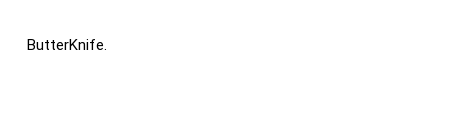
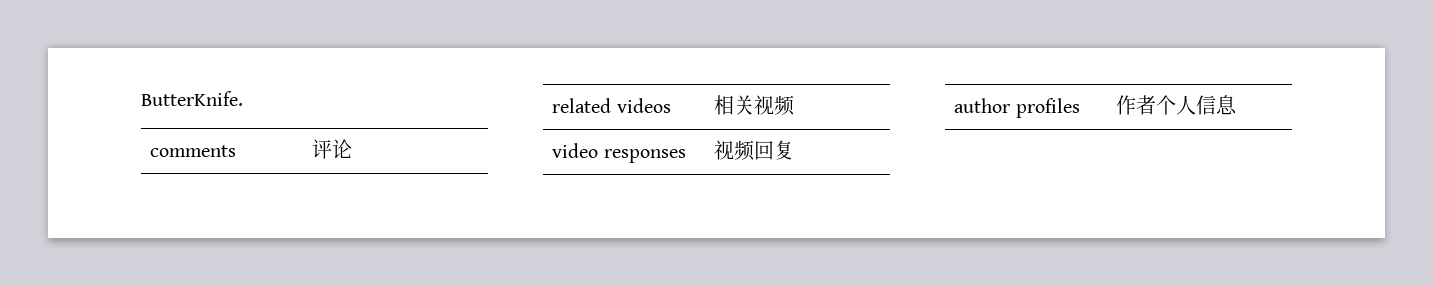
+ comments | 评论
+ related videos | 相关视频
+ video responses | 视频回复
+ author profiles | 作者个人信息

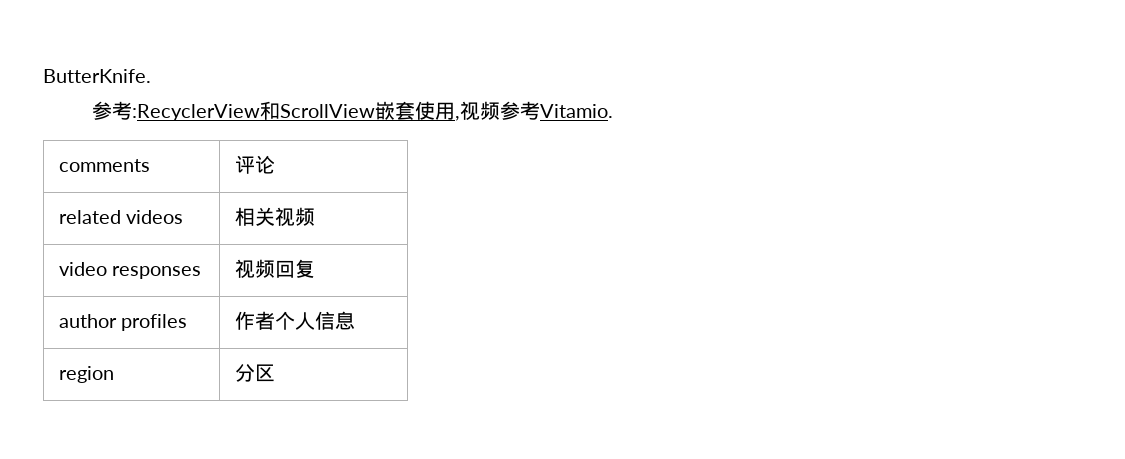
+ 参考:RecyclerView和ScrollView嵌套使用,视频参考Vitamio.
+ region | 分区

